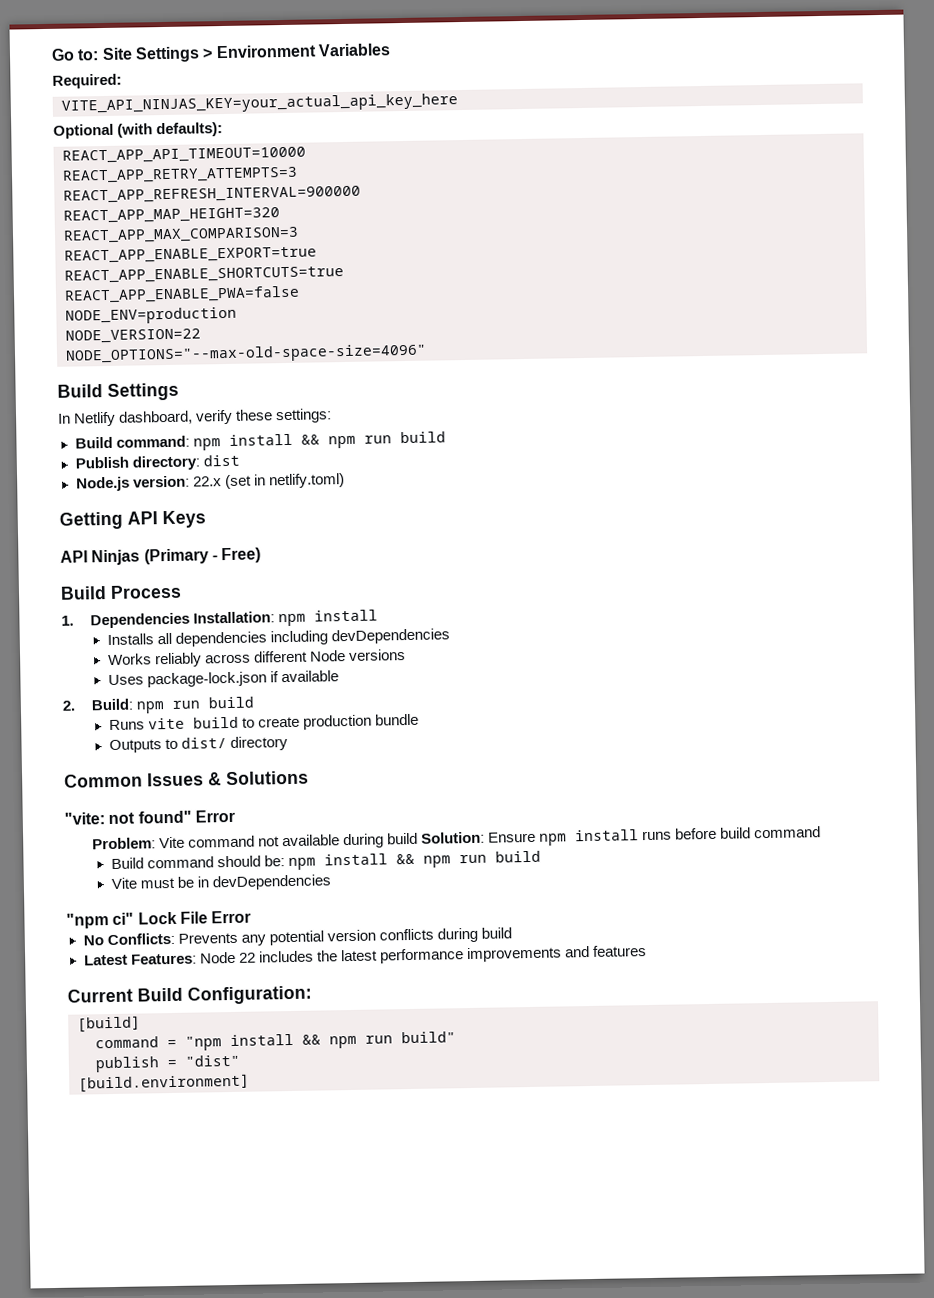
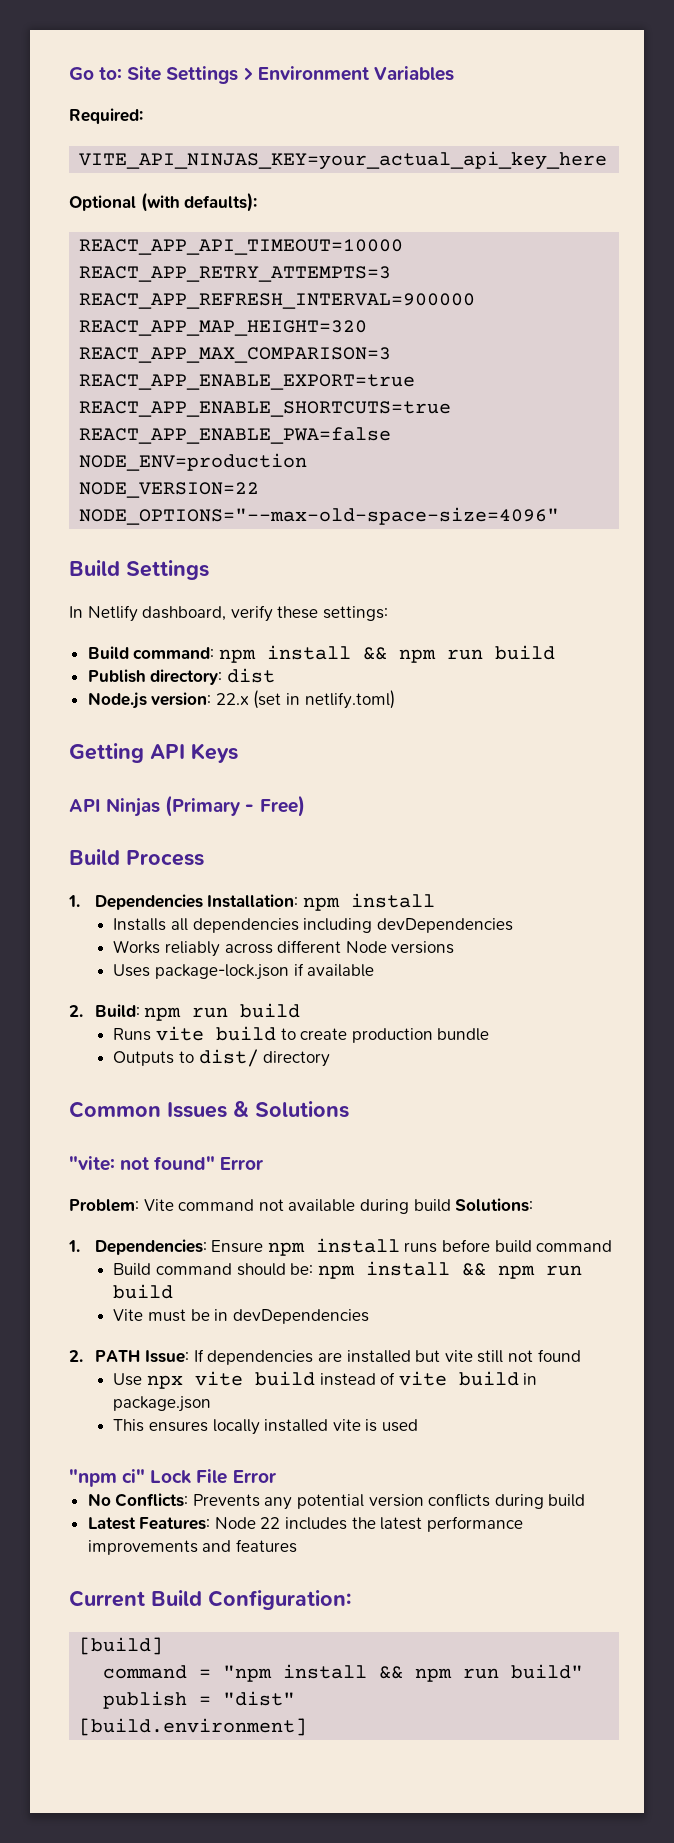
- Problem: Vite command not available during build Solution: Ensure npm install runs before build command
+ Problem: Vite command not available during build Solutions:
+ 1. Dependencies: Ensure npm install runs before build command
+ 2. PATH Issue: If dependencies are installed but vite still not found
+ Use npx vite build instead of vite build in package.json
+ This ensures locally installed vite is used

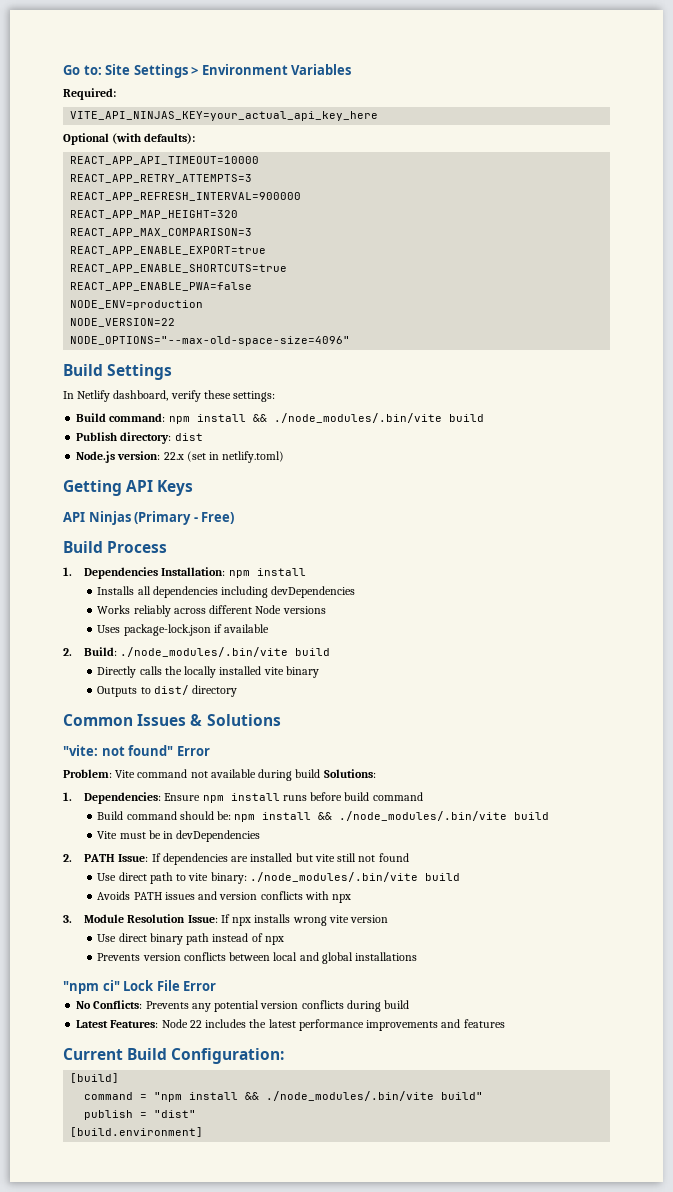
- Build command: npm install && npm run build
+ Build command: npm install && ./node_modules/.bin/vite build
- 2. Build: npm run build
- Runs vite build to create production bundle
+ 2. Build: ./node_modules/.bin/vite build
+ Directly calls the locally installed vite binary
- Build command should be: npm install && npm run build
+ Build command should be: npm install && ./node_modules/.bin/vite build
- Use npx vite build instead of vite build in package.json
- This ensures locally installed vite is used
+ Use direct path to vite binary: ./node_modules/.bin/vite build
+ Avoids PATH issues and version conflicts with npx
+ 3. Module Resolution Issue: If npx installs wrong vite version
+ Use direct binary path instead of npx
+ Prevents version conflicts between local and global installations
- command = "npm install && npm run build"
+ command = "npm install && ./node_modules/.bin/vite build"

